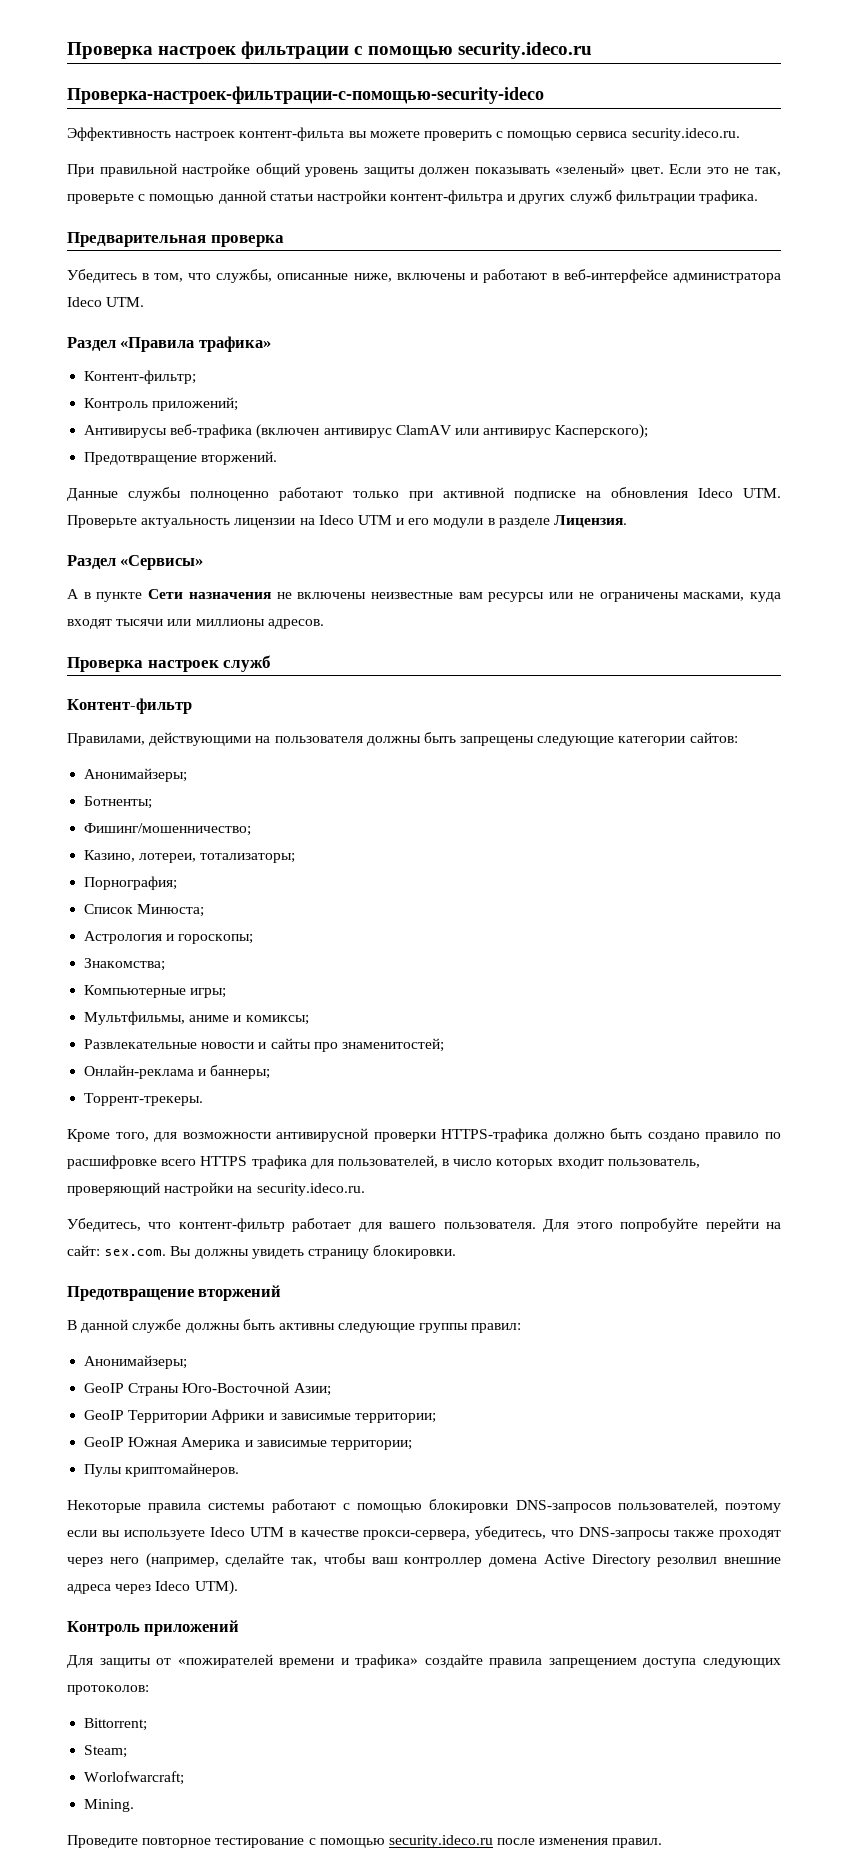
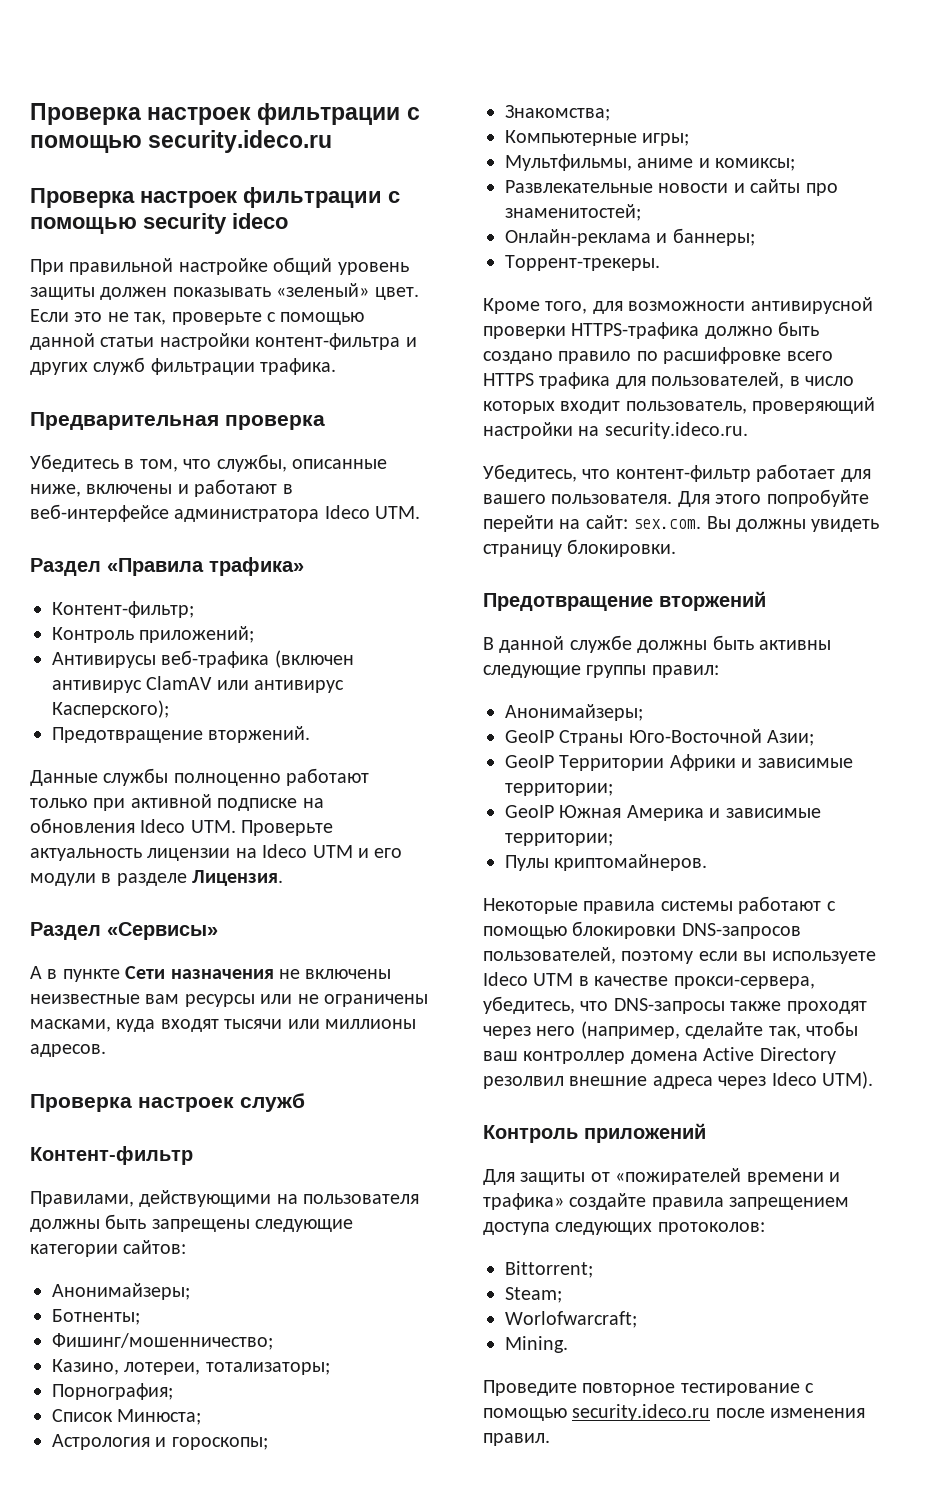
- Проверка-настроек-фильтрации-с-помощью-security-ideco
- Эффективность настроек контент-фильта вы можете проверить с помощью сервиса security.ideco.ru.
+ Проверка настроек фильтрации с помощью security ideco

